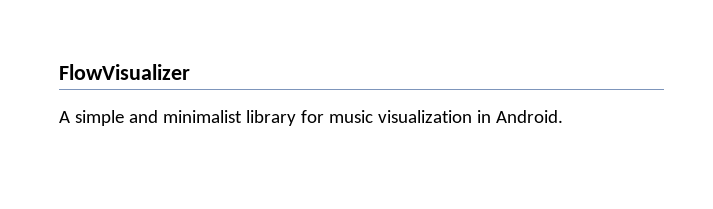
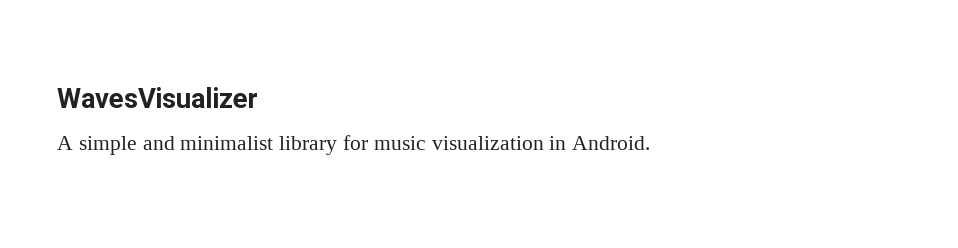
- FlowVisualizer
+ WavesVisualizer

